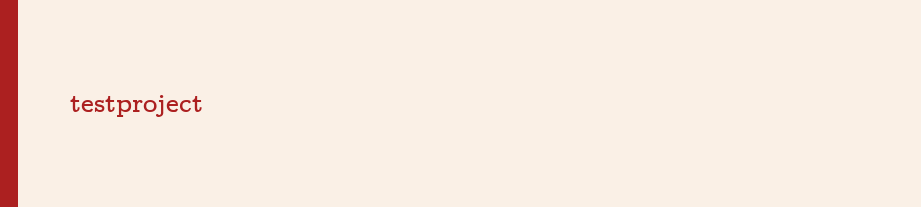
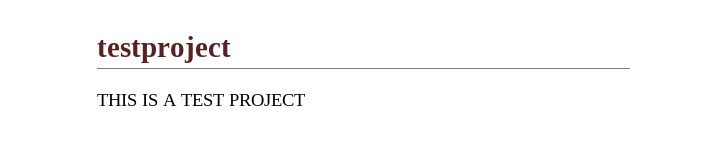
+ THIS IS A TEST PROJECT

